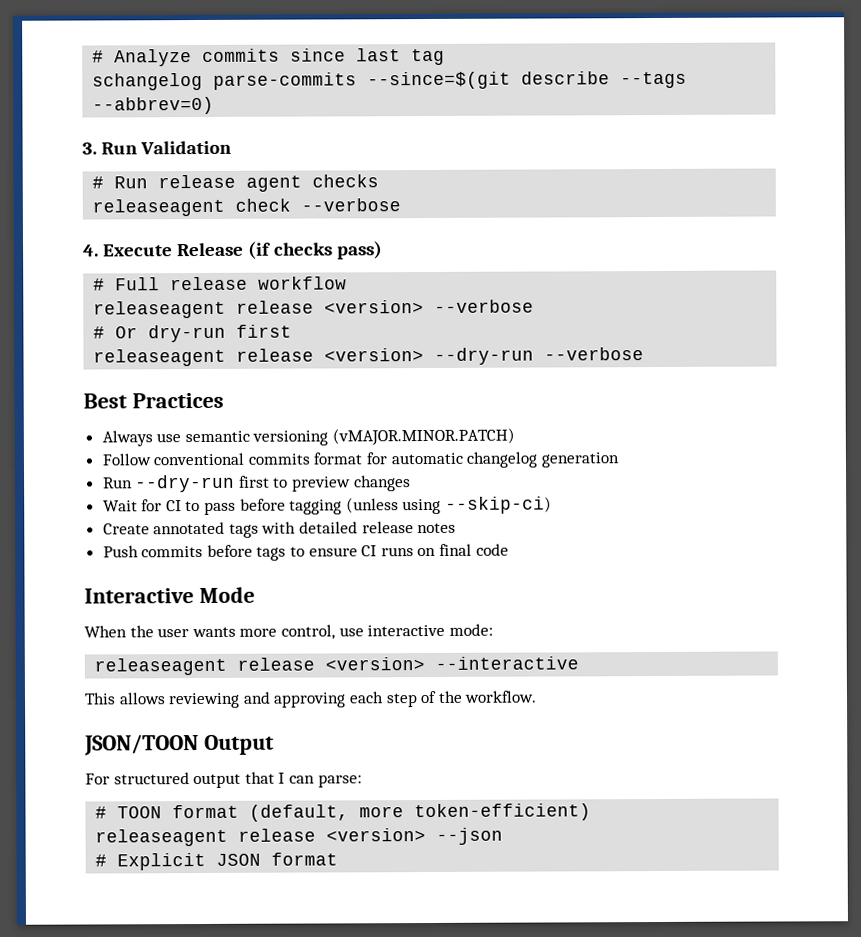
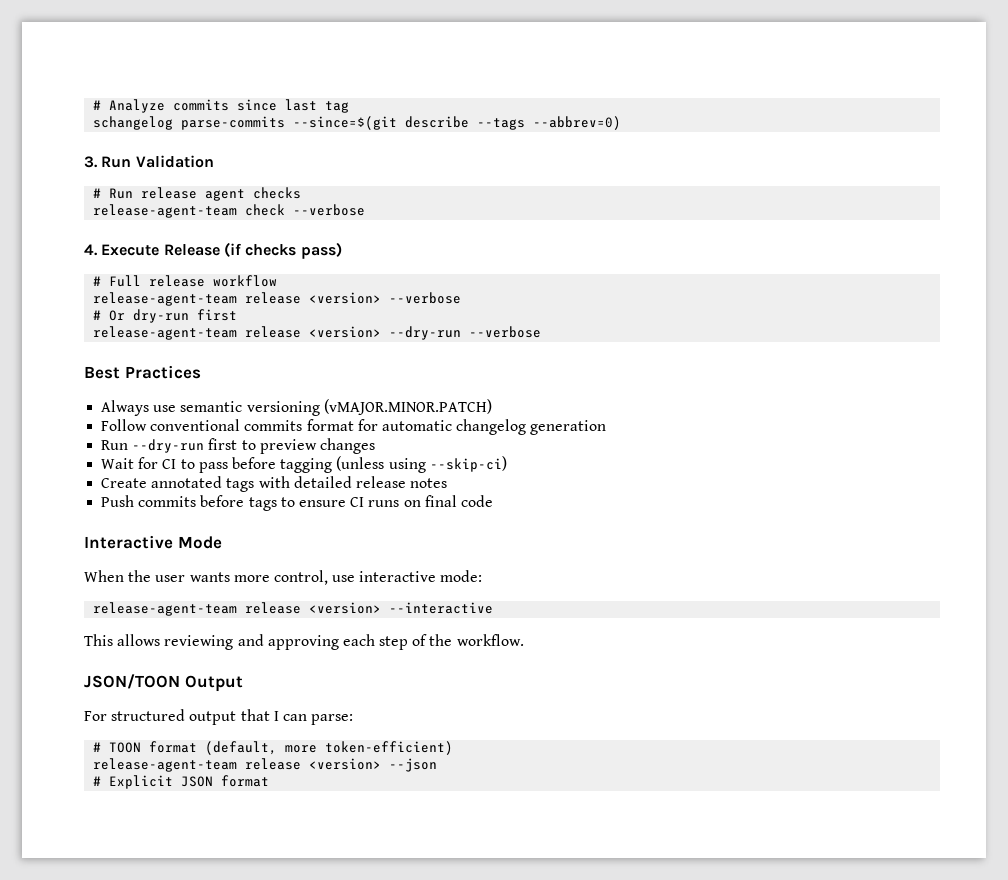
- releaseagent check --verbose
+ release-agent-team check --verbose
- releaseagent release <version> --verbose
+ release-agent-team release <version> --verbose
- releaseagent release <version> --dry-run --verbose
+ release-agent-team release <version> --dry-run --verbose
- releaseagent release <version> --interactive
+ release-agent-team release <version> --interactive
- releaseagent release <version> --json
+ release-agent-team release <version> --json

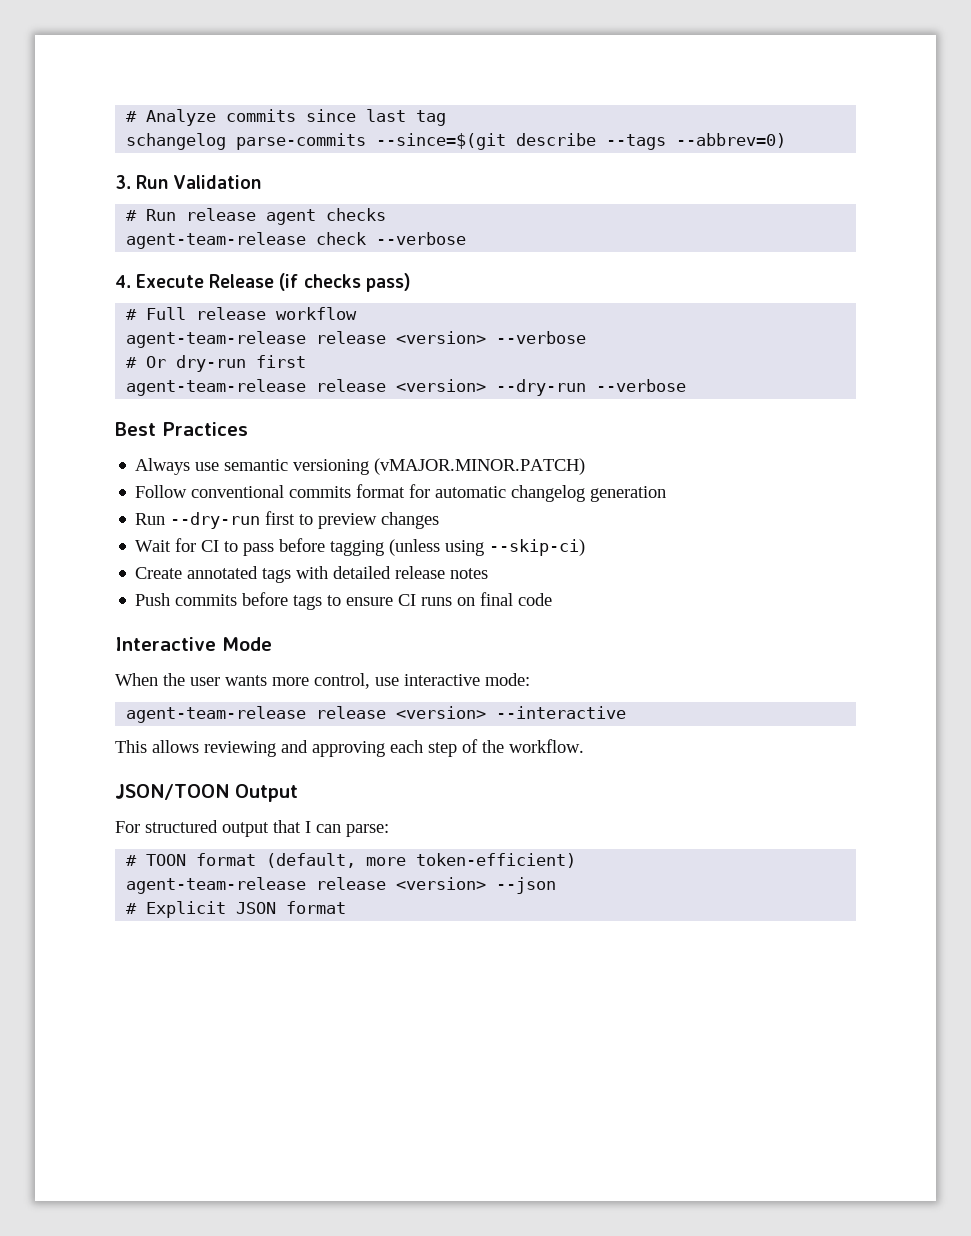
- release-agent-team check --verbose
+ agent-team-release check --verbose
- release-agent-team release <version> --verbose
+ agent-team-release release <version> --verbose
- release-agent-team release <version> --dry-run --verbose
+ agent-team-release release <version> --dry-run --verbose
- release-agent-team release <version> --interactive
+ agent-team-release release <version> --interactive
- release-agent-team release <version> --json
+ agent-team-release release <version> --json

